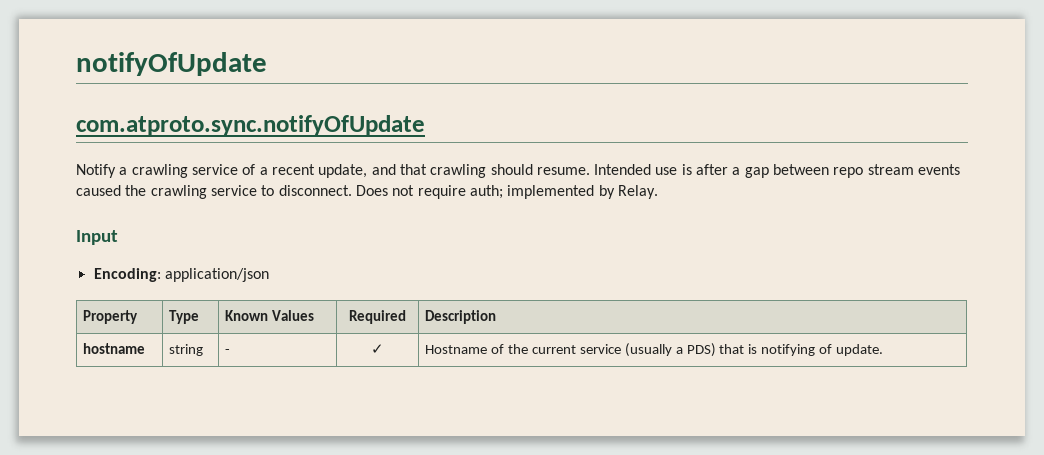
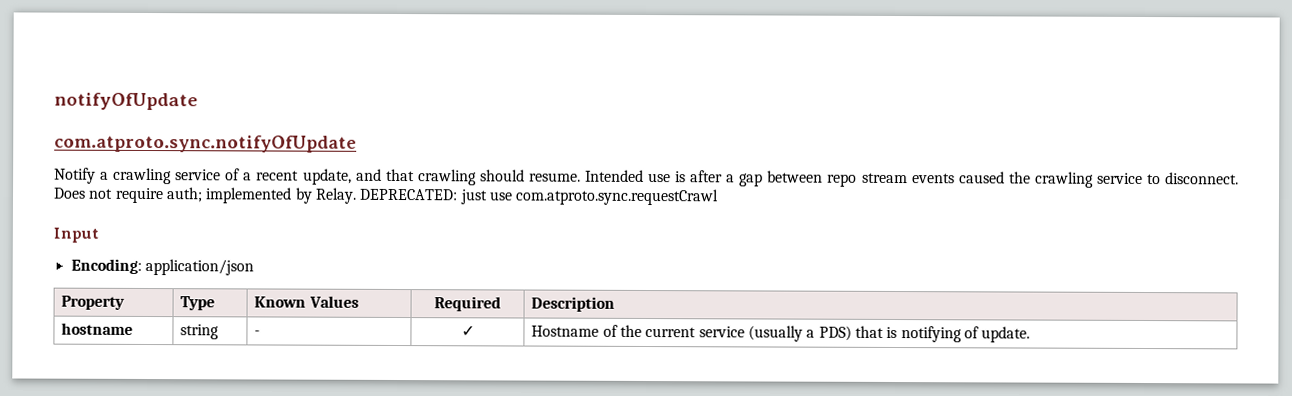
+ DEPRECATED: just use com.atproto.sync.requestCrawl

